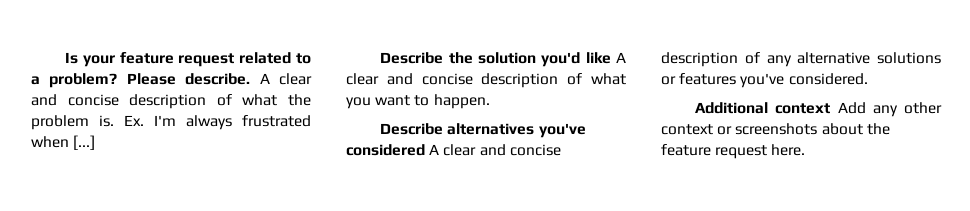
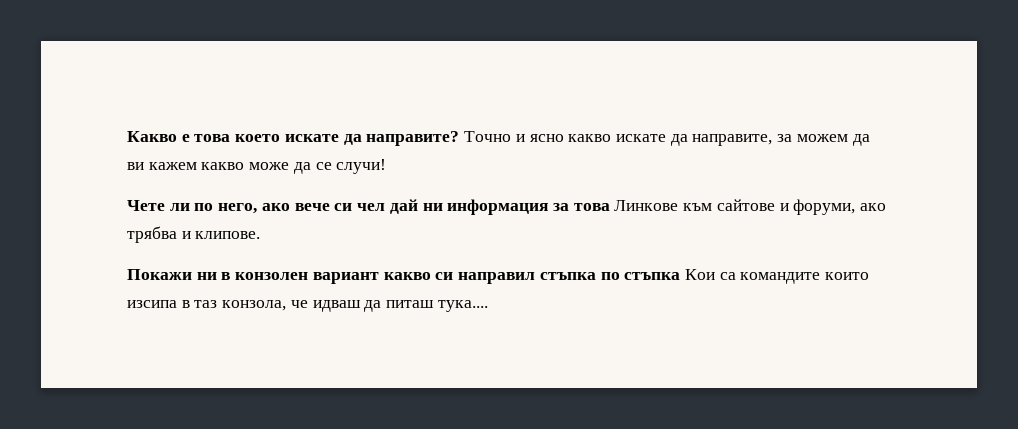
- Is your feature request related to a problem? Please describe. A clear and concise description of what the problem is. Ex. I'm always frustrated when [...]
- Describe the solution you'd like A clear and concise description of what you want to happen.
- Describe alternatives you've considered A clear and concise description of any alternative solutions or features you've considered.
- Additional context Add any other context or screenshots about the feature request here.
+ Какво е това което искате да направите? Точно и ясно какво искате да направите, за можем да ви кажем какво може да се случи!
+ Чете ли по него, ако вече си чел дай ни информация за това Линкове към сайтове и форуми, ако трябва и клипове.
+ Покажи ни в конзолен вариант какво си направил стъпка по стъпка Кои са командите които изсипа в таз конзола, че идваш да питаш тука....

